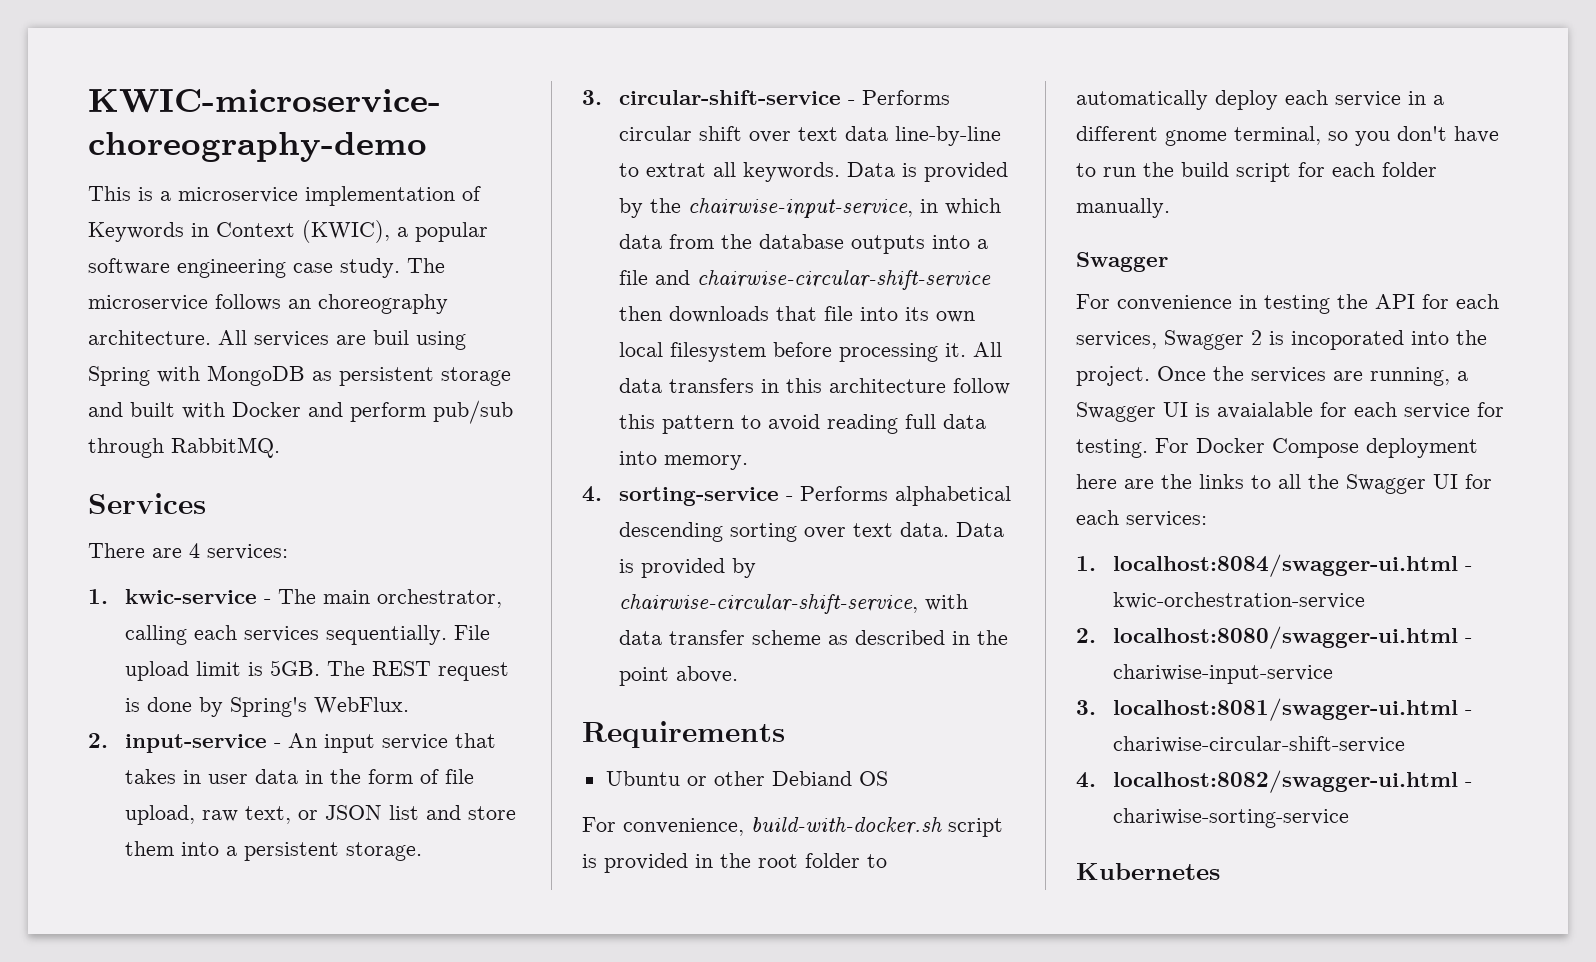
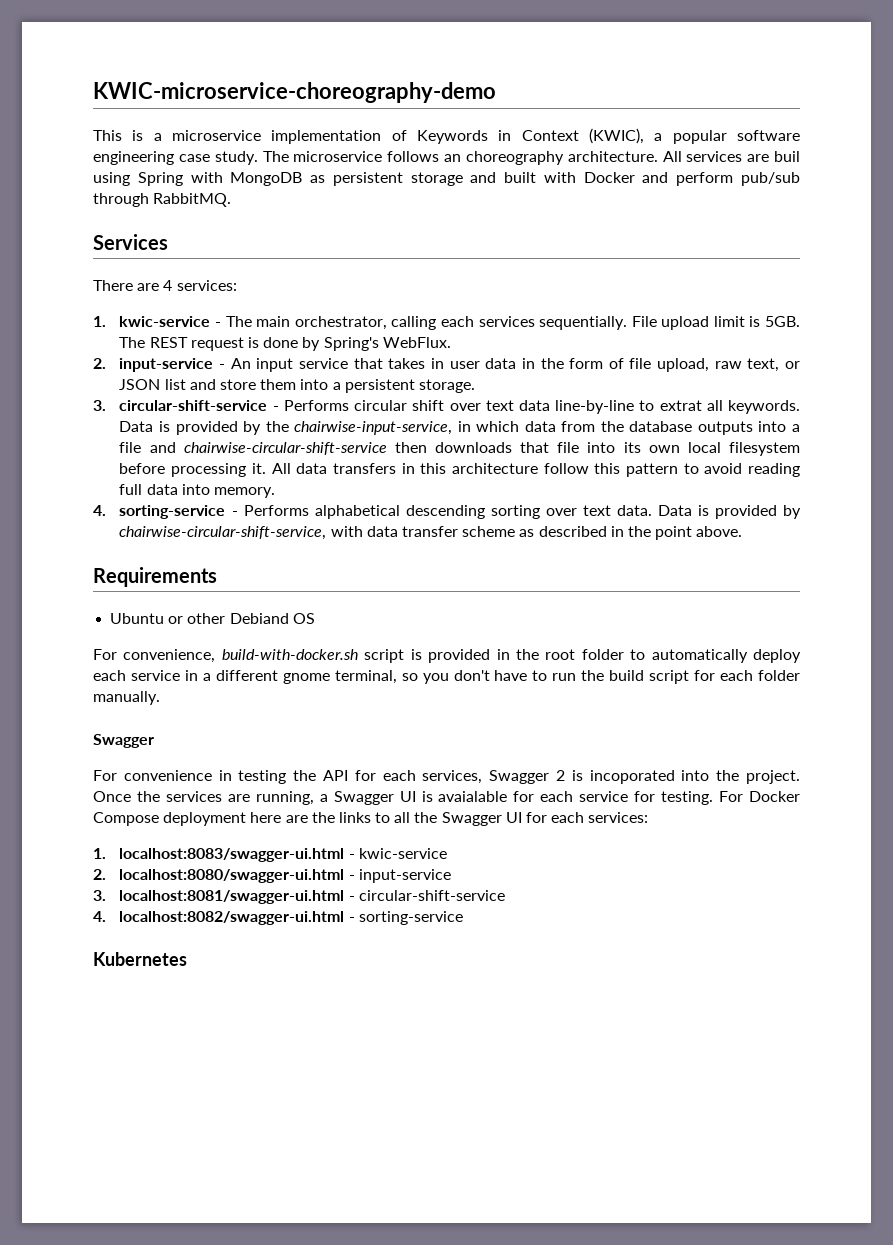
- 1. localhost:8084/swagger-ui.html - kwic-orchestration-service
+ 1. localhost:8083/swagger-ui.html - kwic-service
- 2. localhost:8080/swagger-ui.html - chariwise-input-service
+ 2. localhost:8080/swagger-ui.html - input-service
- 3. localhost:8081/swagger-ui.html - chariwise-circular-shift-service
+ 3. localhost:8081/swagger-ui.html - circular-shift-service
- 4. localhost:8082/swagger-ui.html - chariwise-sorting-service
+ 4. localhost:8082/swagger-ui.html - sorting-service

